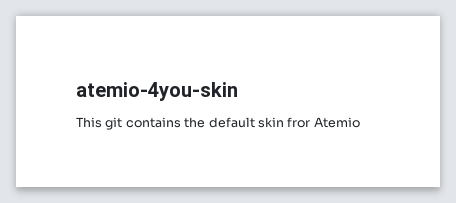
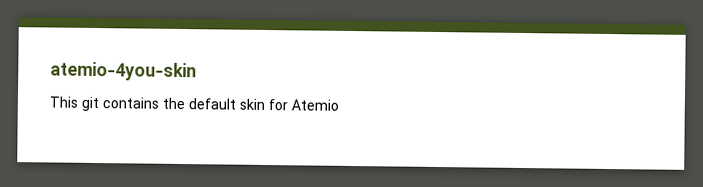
- This git contains the default skin fror Atemio
+ This git contains the default skin for Atemio

